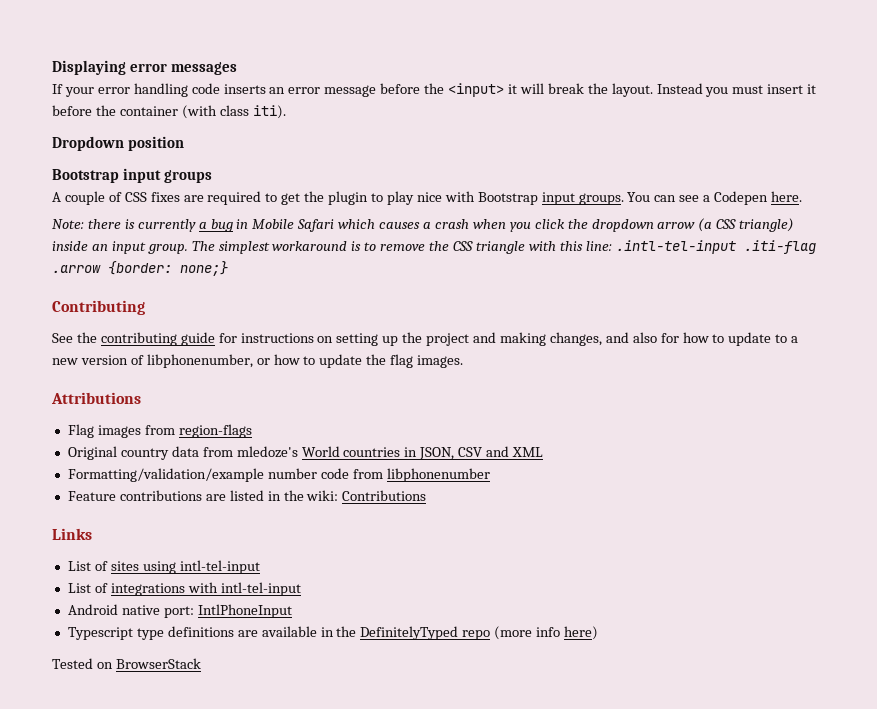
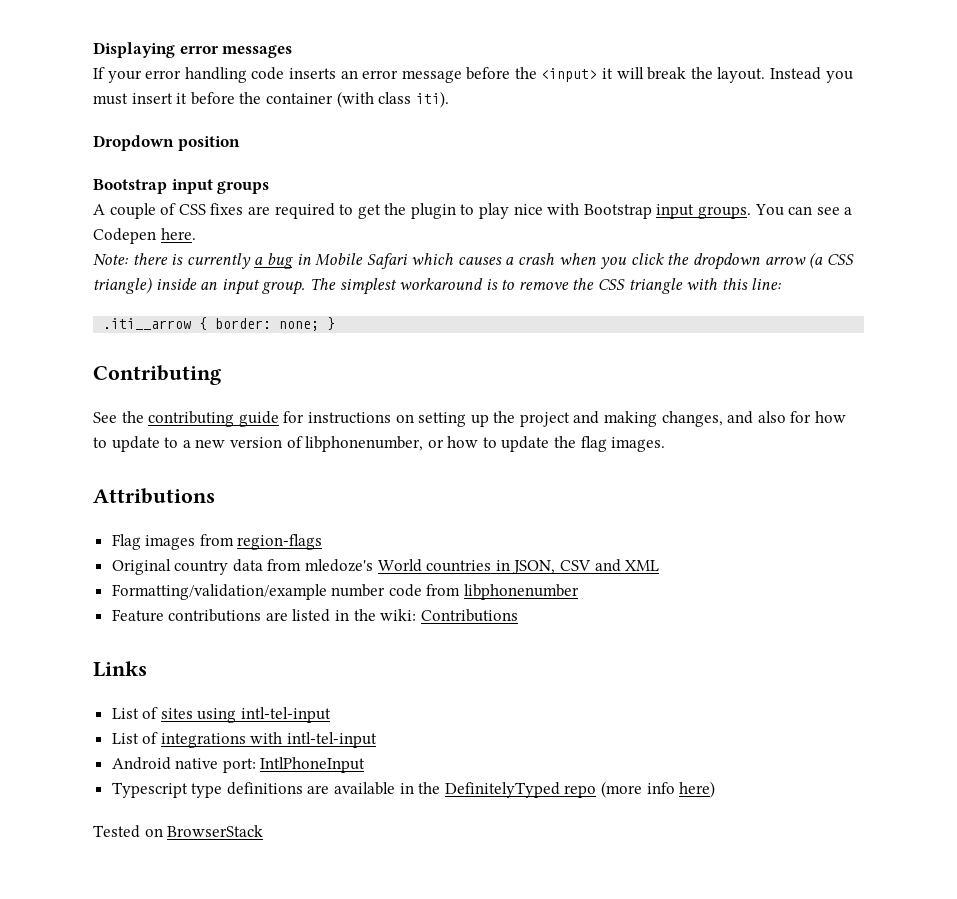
- The simplest workaround is to remove the CSS triangle with this line: .intl-tel-input .iti-flag .arrow {border: none;}
+ The simplest workaround is to remove the CSS triangle with this line:
+ .iti__arrow { border: none; }

